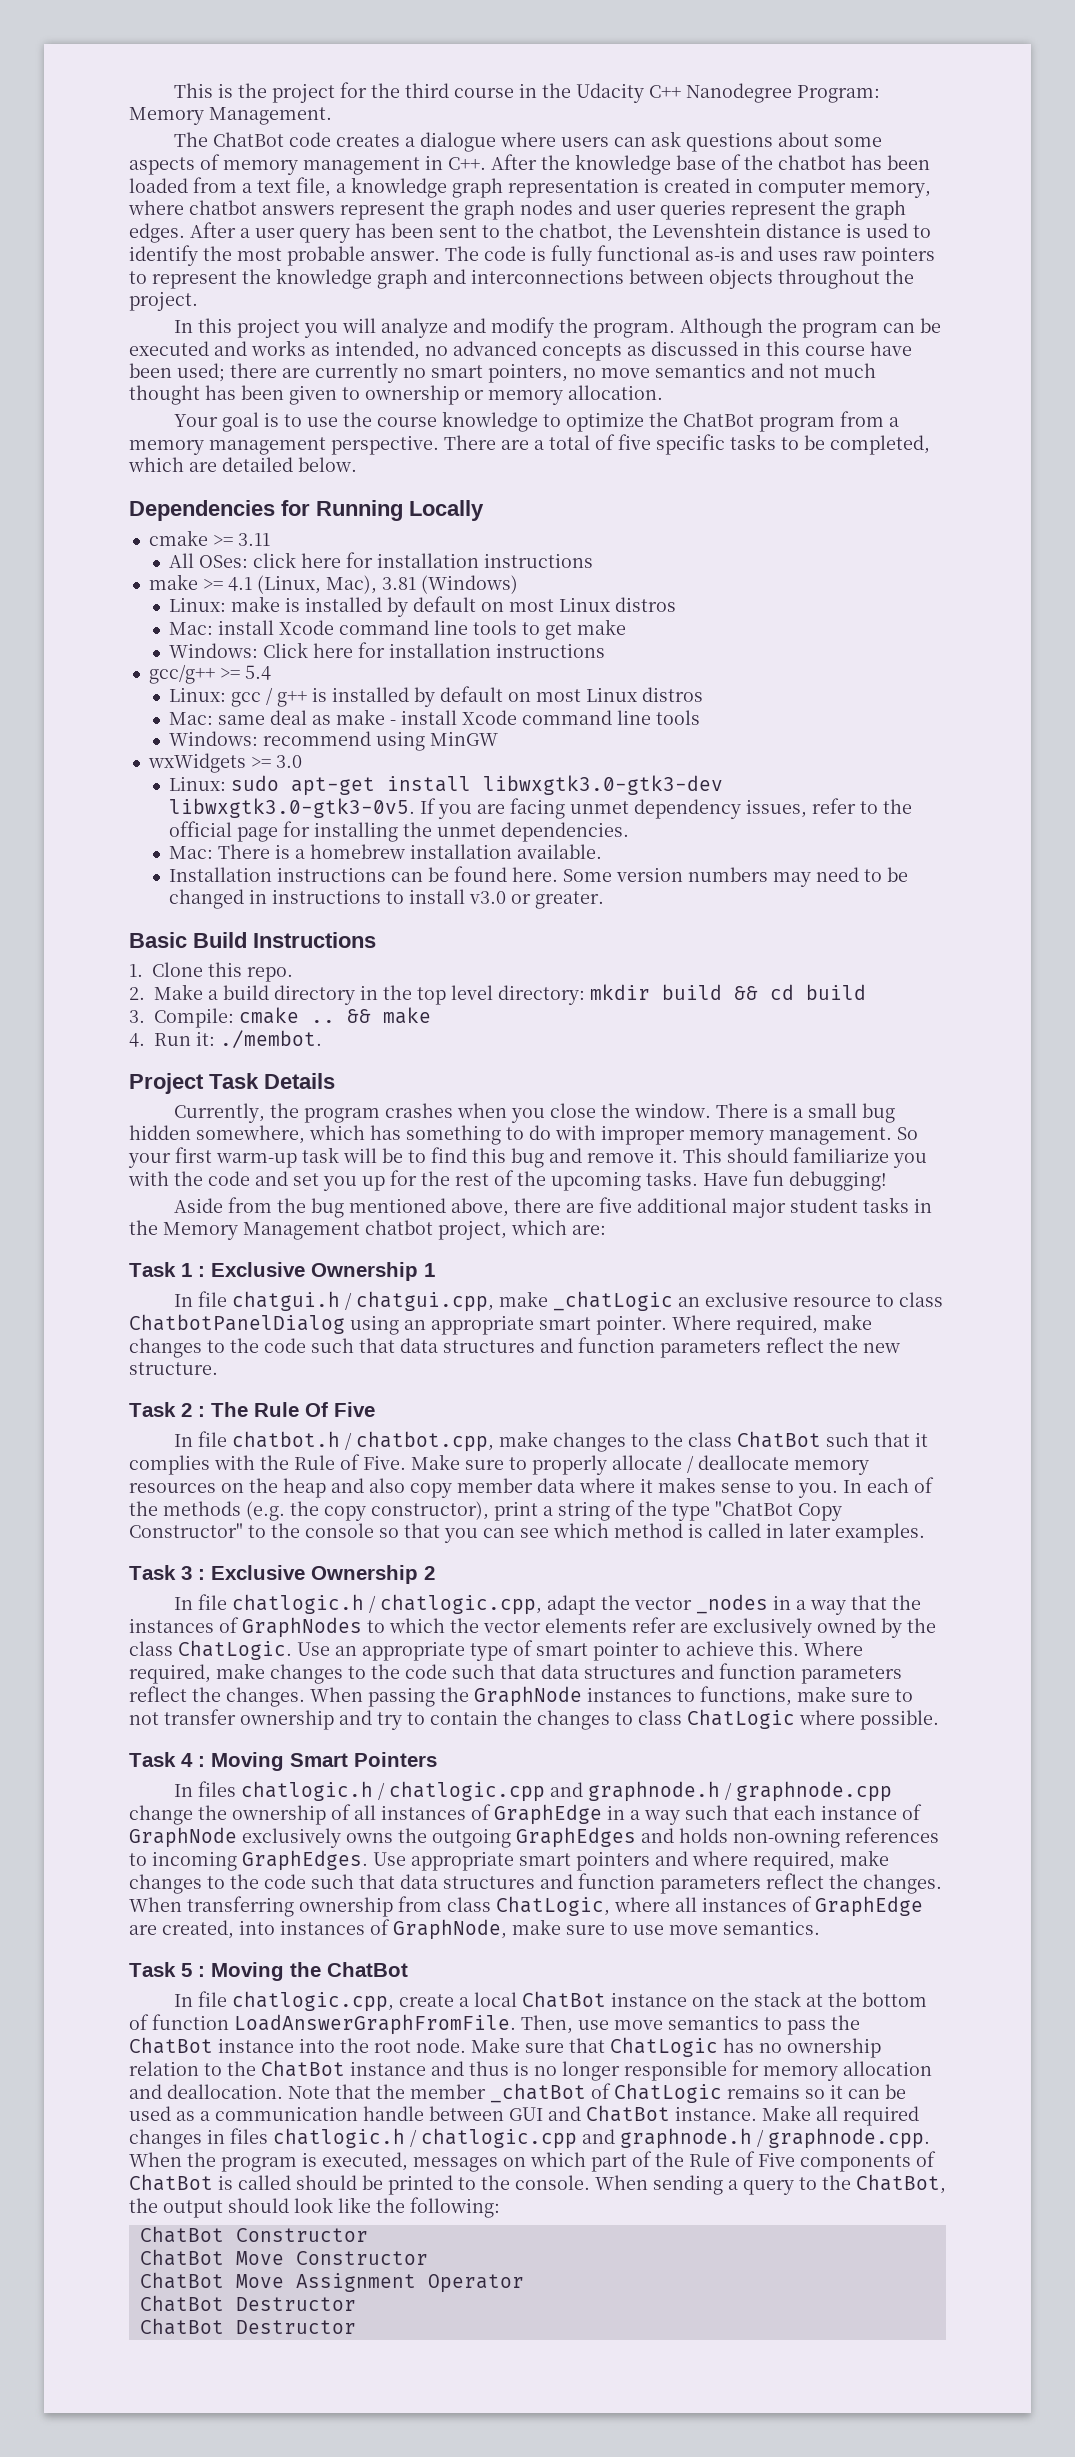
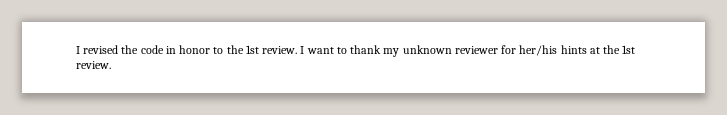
- This is the project for the third course in the Udacity C++ Nanodegree Program: Memory Management.
- The ChatBot code creates a dialogue where users can ask questions about some aspects of memory management in C++. After the knowledge base of the chatbot has been loaded from a text file, a knowledge graph representation is created in computer memory, where chatbot answers represent the graph nodes and user queries represent the graph edges. After a user query has been sent to the chatbot, the Levenshtein distance is used to identify the most probable answer. The code is fully functional as-is and uses raw pointers to represent the knowledge graph and interconnections between objects throughout the project.
- In this project you will analyze and modify the program. Although the program can be executed and works as intended, no advanced concepts as discussed in this course have been used; there are currently no smart pointers, no move semantics and not much thought has been given to ownership or memory allocation.
- Your goal is to use the course knowledge to optimize the ChatBot program from a memory management perspective. There are a total of five specific tasks to be completed, which are detailed below.
- Dependencies for Running Locally
- cmake >= 3.11
- All OSes: click here for installation instructions
- make >= 4.1 (Linux, Mac), 3.81 (Windows)
- Linux: make is installed by default on most Linux distros
- Mac: install Xcode command line tools to get make
- Windows: Click here for installation instructions
- gcc/g++ >= 5.4
- Linux: gcc / g++ is installed by default on most Linux distros
- Mac: same deal as make - install Xcode command line tools
- Windows: recommend using MinGW
- wxWidgets >= 3.0
- Linux: sudo apt-get install libwxgtk3.0-gtk3-dev libwxgtk3.0-gtk3-0v5. If you are facing unmet dependency issues, refer to the official page for installing the unmet dependencies.
- Mac: There is a homebrew installation available.
- Installation instructions can be found here. Some version numbers may need to be changed in instructions to install v3.0 or greater.
- Basic Build Instructions
- 1. Clone this repo.
- 2. Make a build directory in the top level directory: mkdir build && cd build
- 3. Compile: cmake .. && make
- 4. Run it: ./membot.
- Project Task Details
- Currently, the program crashes when you close the window. There is a small bug hidden somewhere, which has something to do with improper memory management. So your first warm-up task will be to find this bug and remove it. This should familiarize you with the code and set you up for the rest of the upcoming tasks. Have fun debugging!
- Aside from the bug mentioned above, there are five additional major student tasks in the Memory Management chatbot project, which are:
- Task 1 : Exclusive Ownership 1
- In file chatgui.h / chatgui.cpp, make _chatLogic an exclusive resource to class ChatbotPanelDialog using an appropriate smart pointer. Where required, make changes to the code such that data structures and function parameters reflect the new structure.
- Task 2 : The Rule Of Five
- In file chatbot.h / chatbot.cpp, make changes to the class ChatBot such that it complies with the Rule of Five. Make sure to properly allocate / deallocate memory resources on the heap and also copy member data where it makes sense to you. In each of the methods (e.g. the copy constructor), print a string of the type "ChatBot Copy Constructor" to the console so that you can see which method is called in later examples.
- Task 3 : Exclusive Ownership 2
- In file chatlogic.h / chatlogic.cpp, adapt the vector _nodes in a way that the instances of GraphNodes to which the vector elements refer are exclusively owned by the class ChatLogic. Use an appropriate type of smart pointer to achieve this. Where required, make changes to the code such that data structures and function parameters reflect the changes. When passing the GraphNode instances to functions, make sure to not transfer ownership and try to contain the changes to class ChatLogic where possible.
- Task 4 : Moving Smart Pointers
- In files chatlogic.h / chatlogic.cpp and graphnode.h / graphnode.cpp change the ownership of all instances of GraphEdge in a way such that each instance of GraphNode exclusively owns the outgoing GraphEdges and holds non-owning references to incoming GraphEdges. Use appropriate smart pointers and where required, make changes to the code such that data structures and function parameters reflect the changes. When transferring ownership from class ChatLogic, where all instances of GraphEdge are created, into instances of GraphNode, make sure to use move semantics.
- Task 5 : Moving the ChatBot
- In file chatlogic.cpp, create a local ChatBot instance on the stack at the bottom of function LoadAnswerGraphFromFile. Then, use move semantics to pass the ChatBot instance into the root node. Make sure that ChatLogic has no ownership relation to the ChatBot instance and thus is no longer responsible for memory allocation and deallocation. Note that the member _chatBot of ChatLogic remains so it can be used as a communication handle between GUI and ChatBot instance. Make all required changes in files chatlogic.h / chatlogic.cpp and graphnode.h / graphnode.cpp. When the program is executed, messages on which part of the Rule of Five components of ChatBot is called should be printed to the console. When sending a query to the ChatBot, the output should look like the following:
- ChatBot Constructor
- ChatBot Move Constructor
- ChatBot Move Assignment Operator
- ChatBot Destructor
- ChatBot Destructor
+ I revised the code in honor to the 1st review. I want to thank my unknown reviewer for her/his hints at the 1st review.

